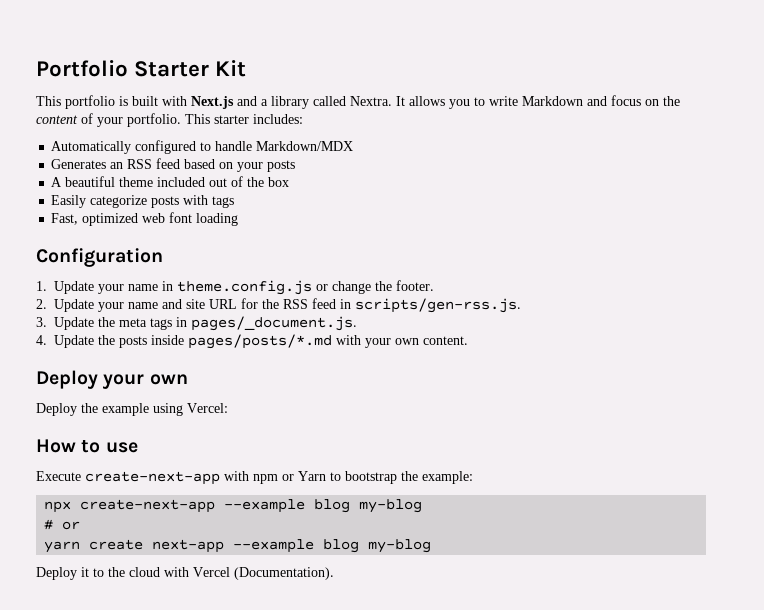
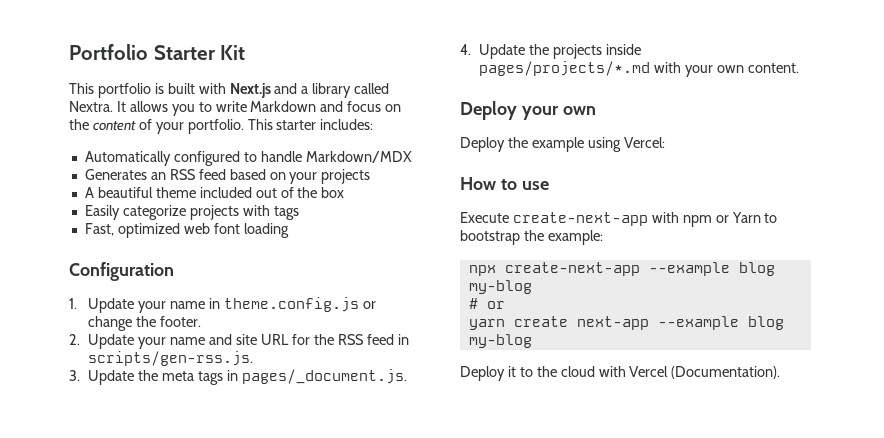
- Generates an RSS feed based on your posts
+ Generates an RSS feed based on your projects
- Easily categorize posts with tags
+ Easily categorize projects with tags
- 4. Update the posts inside pages/posts/*.md with your own content.
+ 4. Update the projects inside pages/projects/*.md with your own content.

